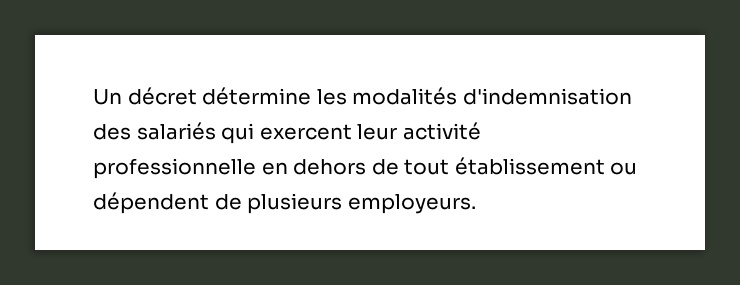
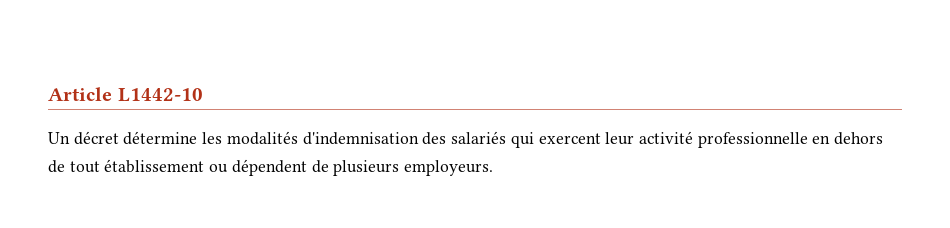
+ Article L1442-10

